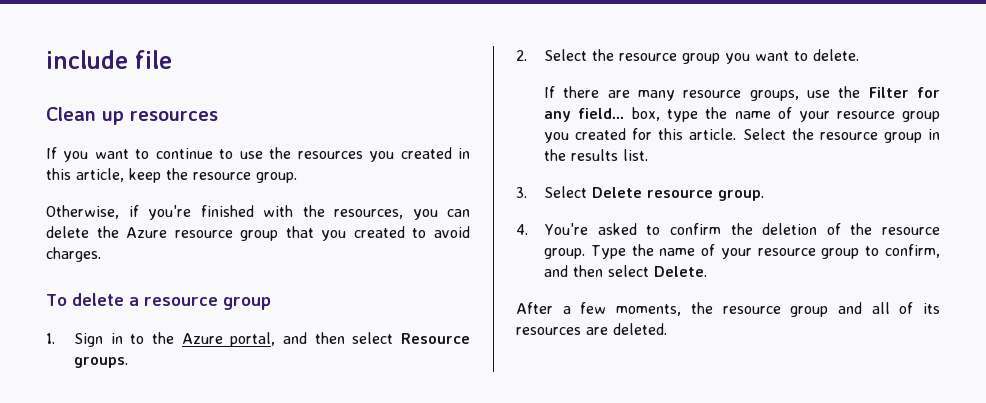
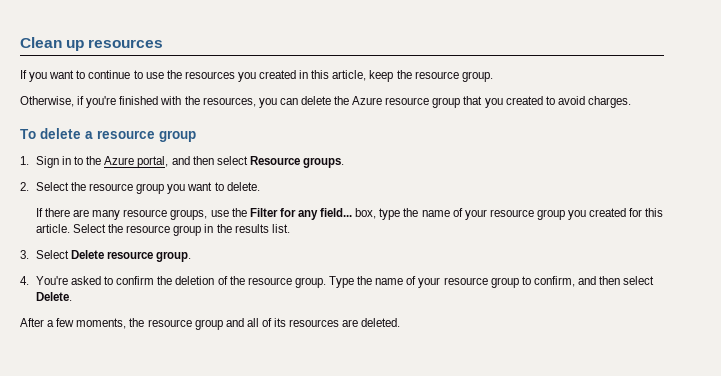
- include file

